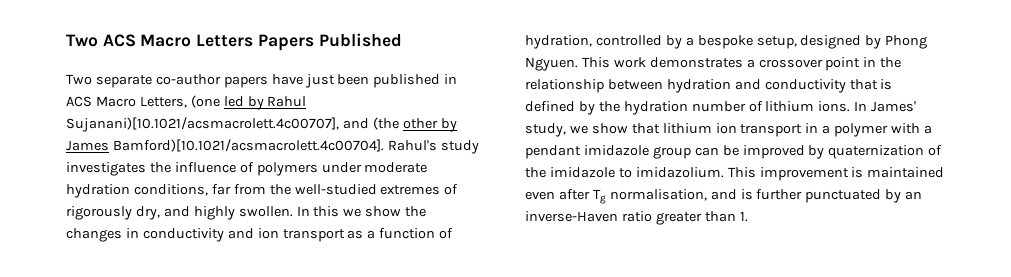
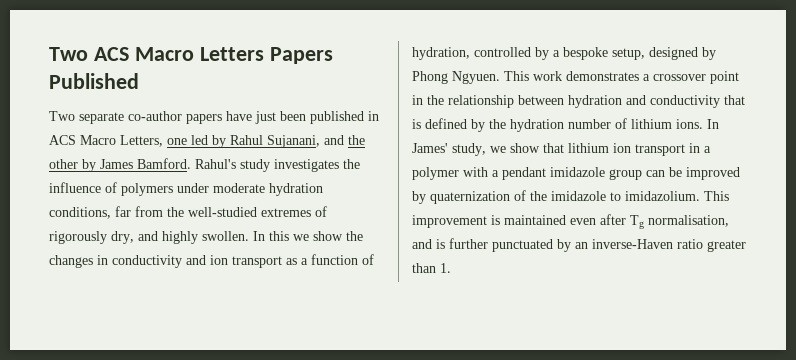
- Two separate co-author papers have just been published in ACS Macro Letters, (one led by Rahul Sujanani)[10.1021/acsmacrolett.4c00707], and (the other by James Bamford)[10.1021/acsmacrolett.4c00704]. Rahul's study investigates the influence of polymers under moderate hydration conditions, far from the well-studied extremes of rigorously dry, and highly swollen.
+ Two separate co-author papers have just been published in ACS Macro Letters, one led by Rahul Sujanani, and the other by James Bamford. Rahul's study investigates the influence of polymers under moderate hydration conditions, far from the well-studied extremes of rigorously dry, and highly swollen.

